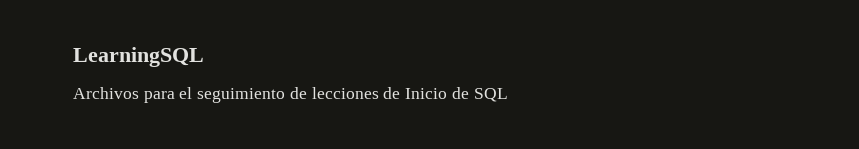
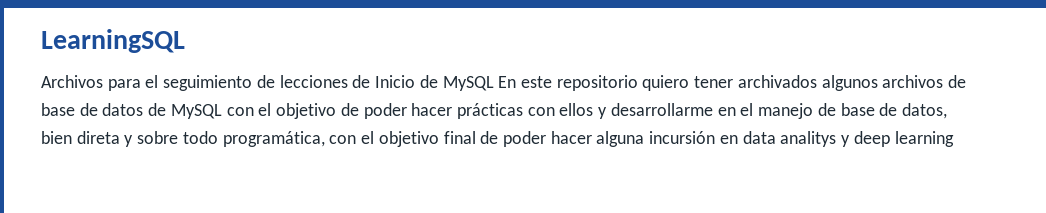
- Archivos para el seguimiento de lecciones de Inicio de SQL
+ Archivos para el seguimiento de lecciones de Inicio de MySQL En este repositorio quiero tener archivados algunos archivos de base de datos de MySQL con el objetivo de poder hacer prácticas con ellos y desarrollarme en el manejo de base de datos, bien direta y sobre todo programática, con el objetivo final de poder hacer alguna incursión en data analitys y deep learning

